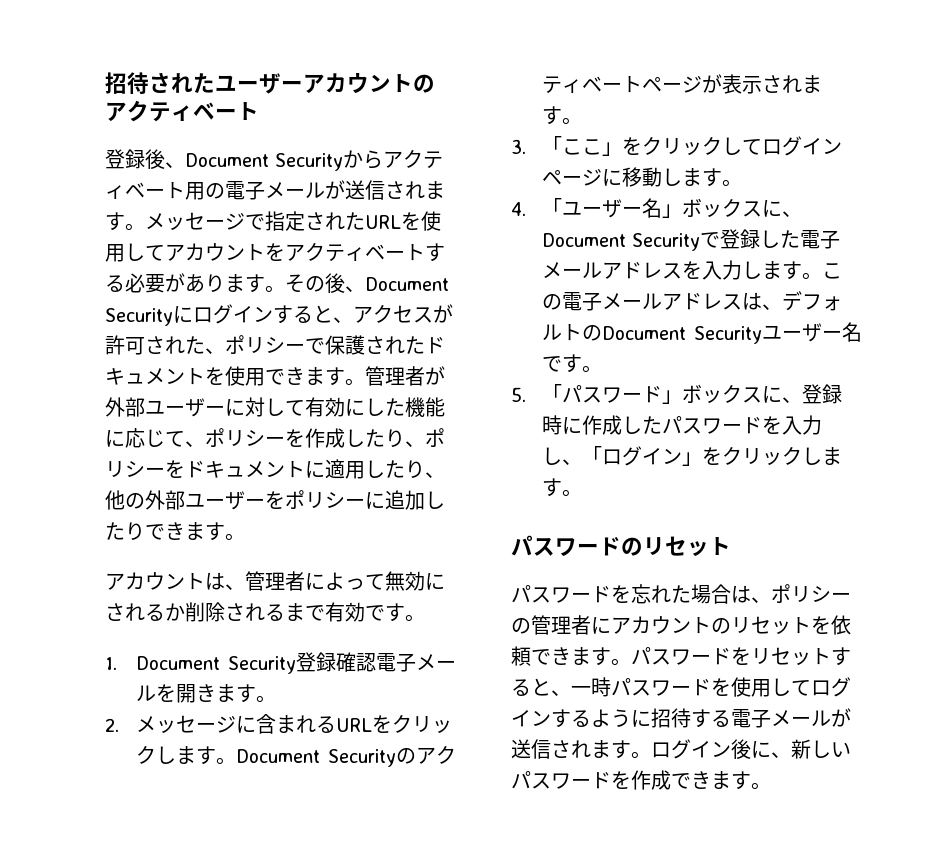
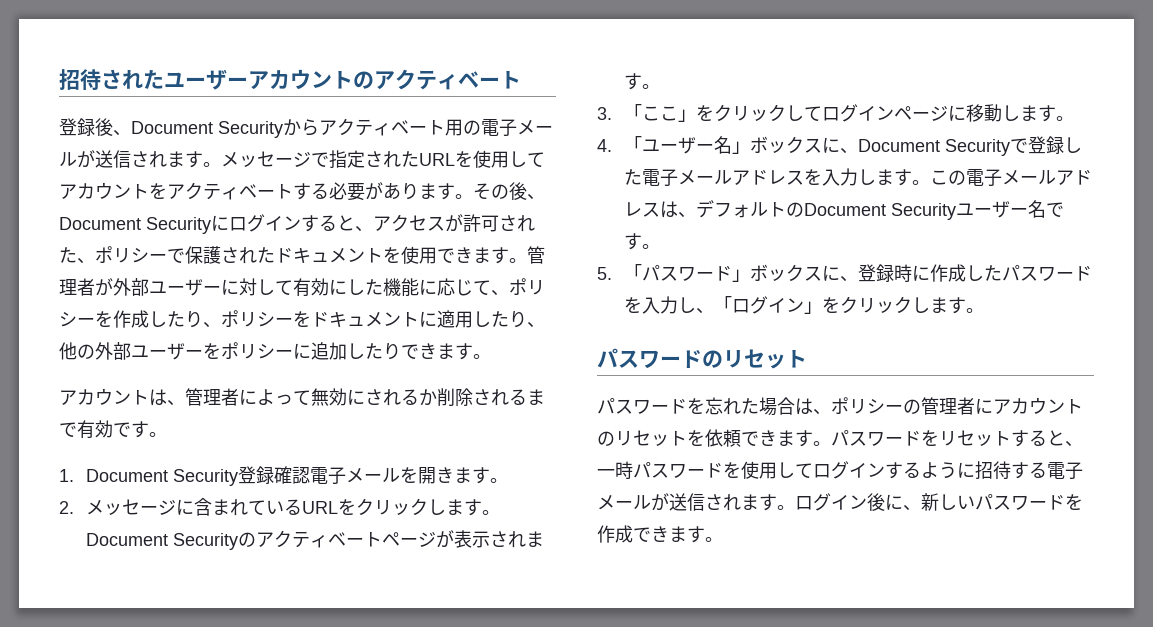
- 2.メッセージに含まれるURLをクリックします。
+ 2.メッセージに含まれているURLをクリックします。

